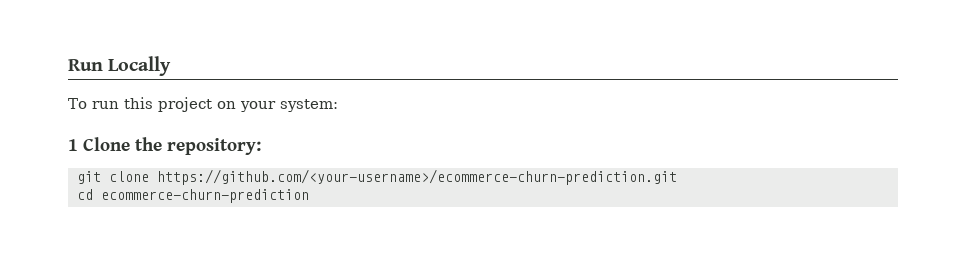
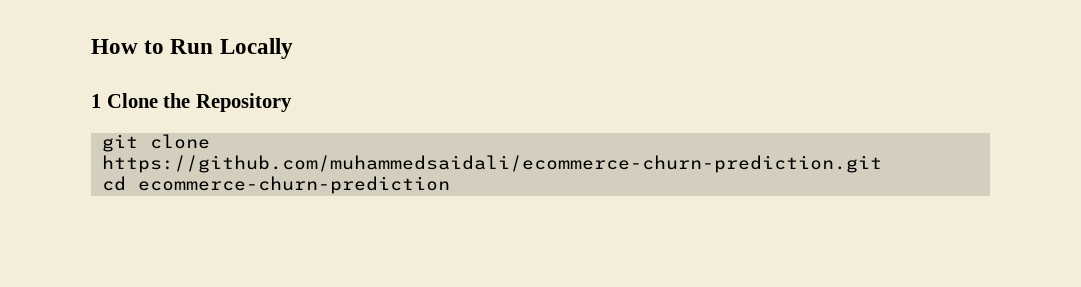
- Run Locally
+ How to Run Locally
- To run this project on your system:
- 1 Clone the repository:
+ 1 Clone the Repository
- git clone https://github.com/<your-username>/ecommerce-churn-prediction.git
+ git clone https://github.com/muhammedsaidali/ecommerce-churn-prediction.git

